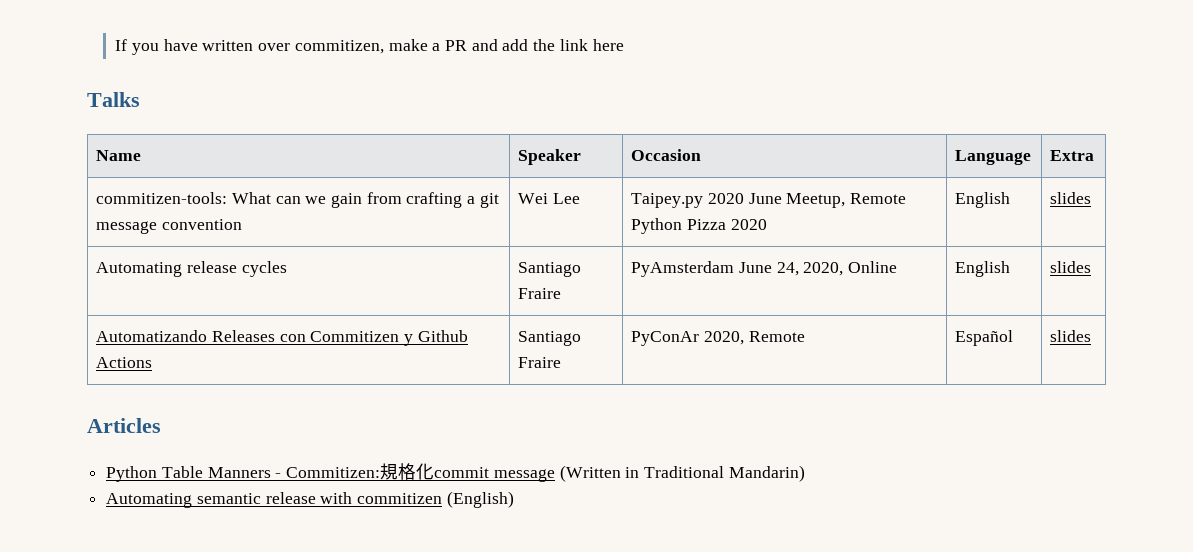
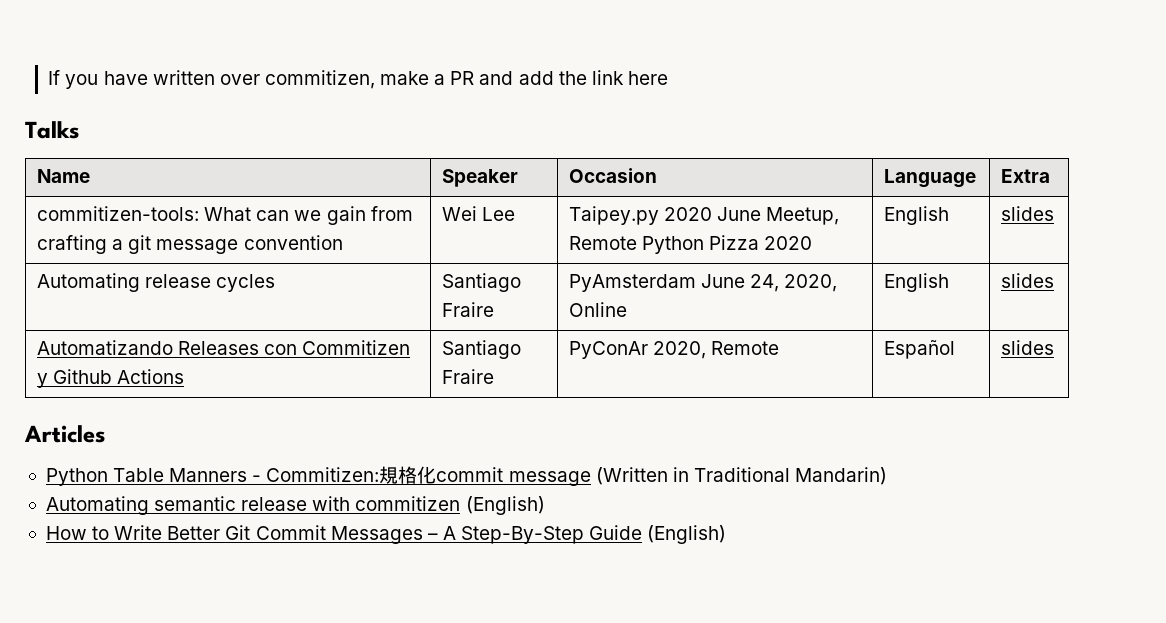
+ How to Write Better Git Commit Messages – A Step-By-Step Guide (English)

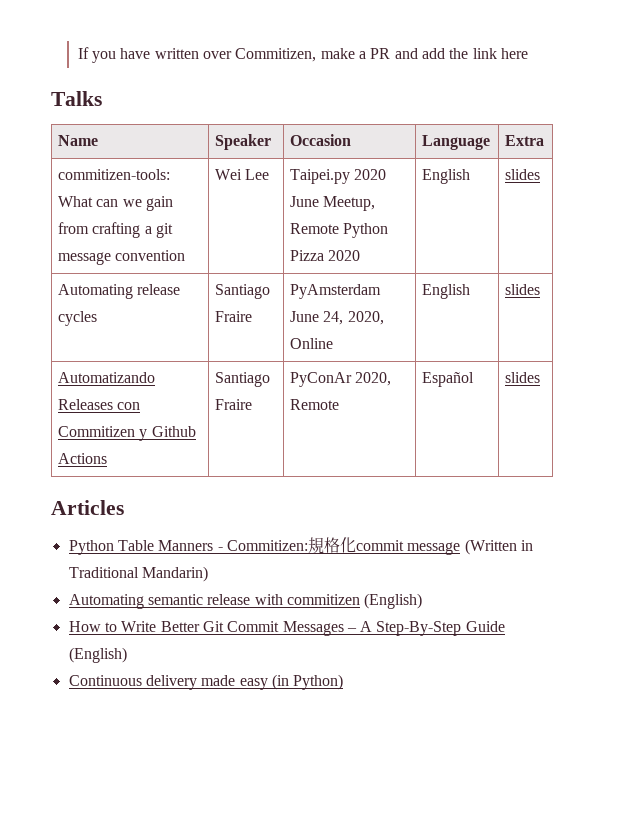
- If you have written over commitizen, make a PR and add the link here
+ If you have written over Commitizen, make a PR and add the link here
- commitizen-tools: What can we gain from crafting a git message convention | Wei Lee | Taipey.py 2020 June Meetup, Remote Python Pizza 2020 | English | slides
+ commitizen-tools: What can we gain from crafting a git message convention | Wei Lee | Taipei.py 2020 June Meetup, Remote Python Pizza 2020 | English | slides
+ Continuous delivery made easy (in Python)

